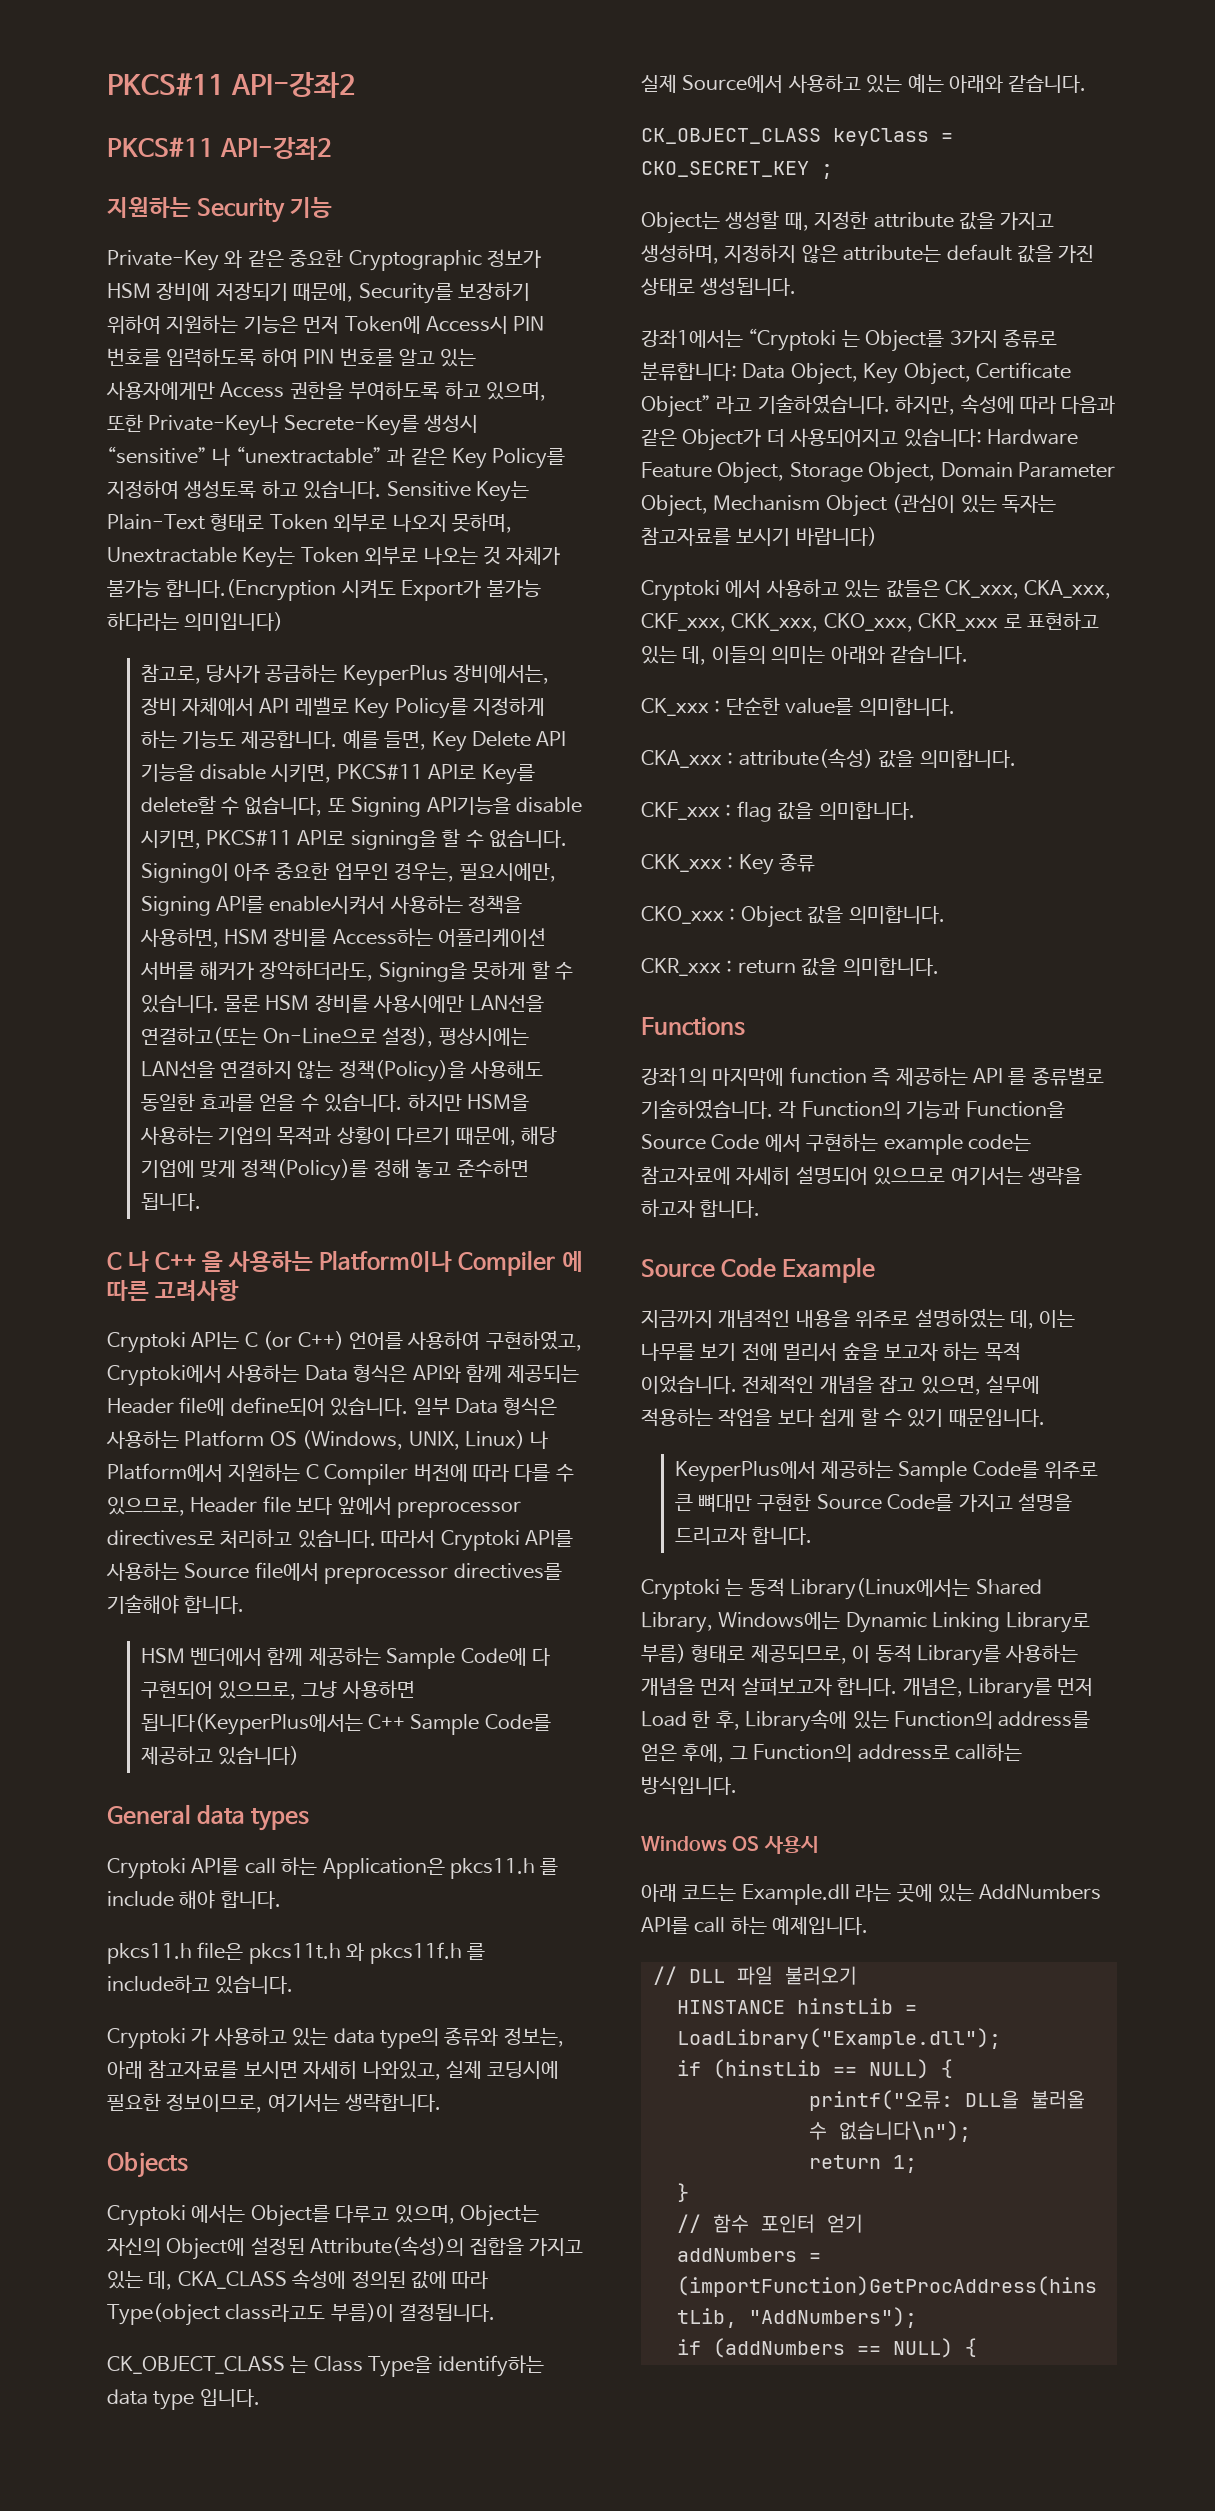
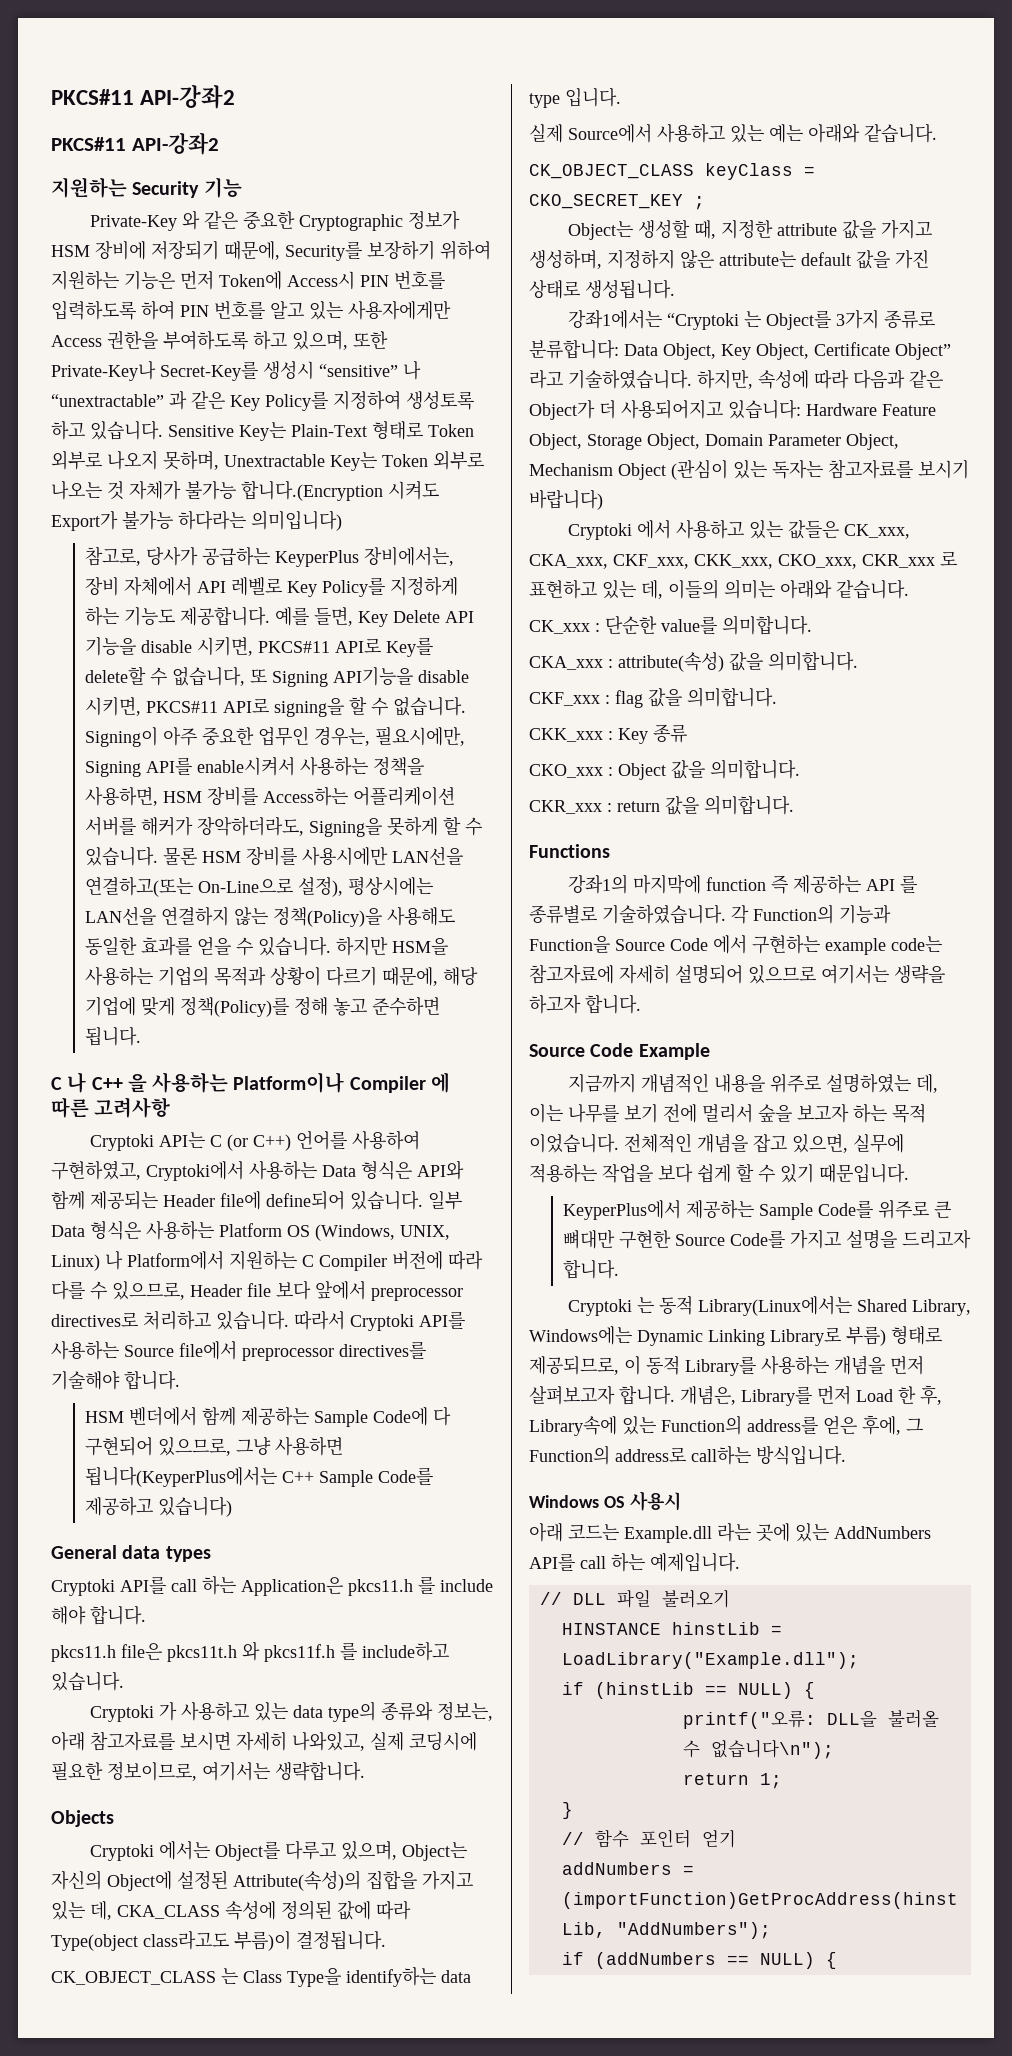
- Private-Key 와 같은 중요한 Cryptographic 정보가 HSM 장비에 저장되기 때문에, Security를 보장하기 위하여 지원하는 기능은 먼저 Token에 Access시 PIN 번호를 입력하도록 하여 PIN 번호를 알고 있는 사용자에게만 Access 권한을 부여하도록 하고 있으며, 또한 Private-Key나 Secrete-Key를 생성시 “sensitive” 나 “unextractable” 과 같은 Key Policy를 지정하여 생성토록 하고 있습니다.
+ Private-Key 와 같은 중요한 Cryptographic 정보가 HSM 장비에 저장되기 때문에, Security를 보장하기 위하여 지원하는 기능은 먼저 Token에 Access시 PIN 번호를 입력하도록 하여 PIN 번호를 알고 있는 사용자에게만 Access 권한을 부여하도록 하고 있으며, 또한 Private-Key나 Secret-Key를 생성시 “sensitive” 나 “unextractable” 과 같은 Key Policy를 지정하여 생성토록 하고 있습니다.

